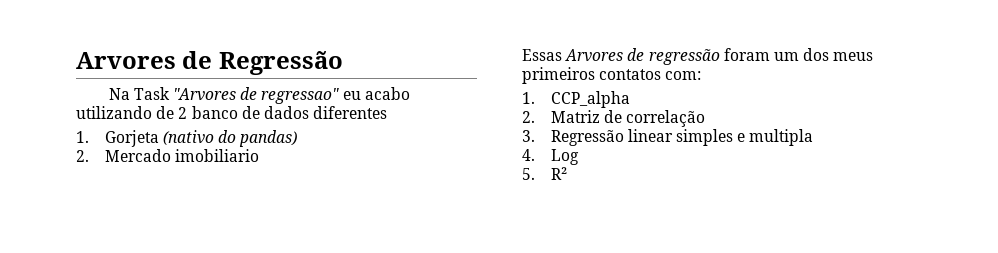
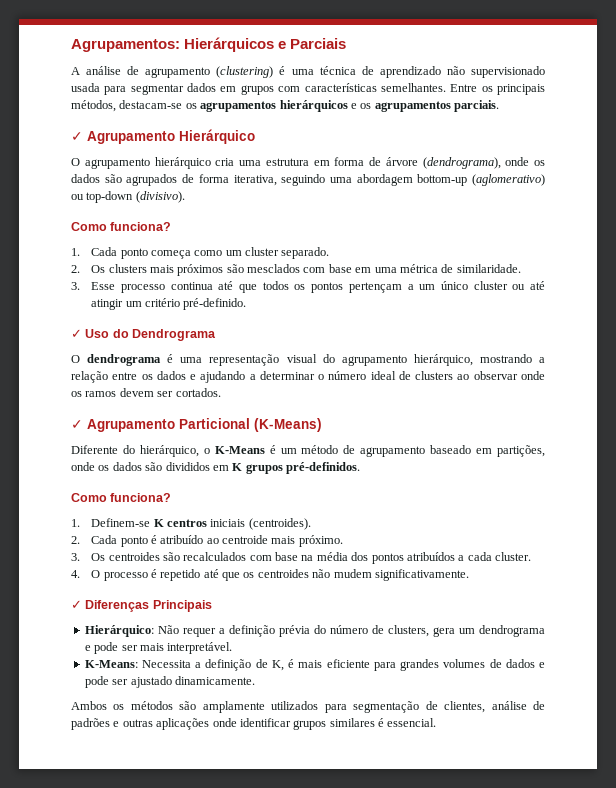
- Arvores de Regressão
- Na Task "Arvores de regressao" eu acabo utilizando de 2 banco de dados diferentes
- 1. Gorjeta (nativo do pandas)
- 2. Mercado imobiliario
- Essas Arvores de regressão foram um dos meus primeiros contatos com:
- 1. CCP_alpha
- 2. Matriz de correlação
- 3. Regressão linear simples e multipla
- 4. Log
- 5. R²
+ Agrupamentos: Hierárquicos e Parciais
+ A análise de agrupamento (clustering) é uma técnica de aprendizado não supervisionado usada para segmentar dados em grupos com características semelhantes. Entre os principais métodos, destacam-se os agrupamentos hierárquicos e os agrupamentos parciais.
+ ✓ Agrupamento Hierárquico
+ O agrupamento hierárquico cria uma estrutura em forma de árvore (dendrograma), onde os dados são agrupados de forma iterativa, seguindo uma abordagem bottom-up (aglomerativo) ou top-down (divisivo).
+ Como funciona?
+ 1. Cada ponto começa como um cluster separado.
+ 2. Os clusters mais próximos são mesclados com base em uma métrica de similaridade.
+ 3. Esse processo continua até que todos os pontos pertençam a um único cluster ou até atingir um critério pré-definido.
+ ✓ Uso do Dendrograma
+ O dendrograma é uma representação visual do agrupamento hierárquico, mostrando a relação entre os dados e ajudando a determinar o número ideal de clusters ao observar onde os ramos devem ser cortados.
+ ✓ Agrupamento Particional (K-Means)
+ Diferente do hierárquico, o K-Means é um método de agrupamento baseado em partições, onde os dados são divididos em K grupos pré-definidos.
+ Como funciona?
+ 1. Definem-se K centros iniciais (centroides).
+ 2. Cada ponto é atribuído ao centroide mais próximo.
+ 3. Os centroides são recalculados com base na média dos pontos atribuídos a cada cluster.
+ 4. O processo é repetido até que os centroides não mudem significativamente.
+ ✓ Diferenças Principais
+ Hierárquico: Não requer a definição prévia do número de clusters, gera um dendrograma e pode ser mais interpretável.
+ K-Means: Necessita a definição de K, é mais eficiente para grandes volumes de dados e pode ser ajustado dinamicamente.
+ Ambos os métodos são amplamente utilizados para segmentação de clientes, análise de padrões e outras aplicações onde identificar grupos similares é essencial.

